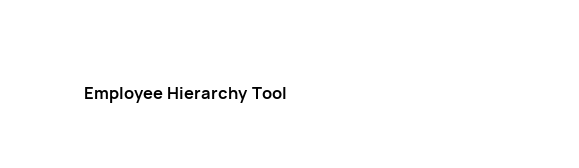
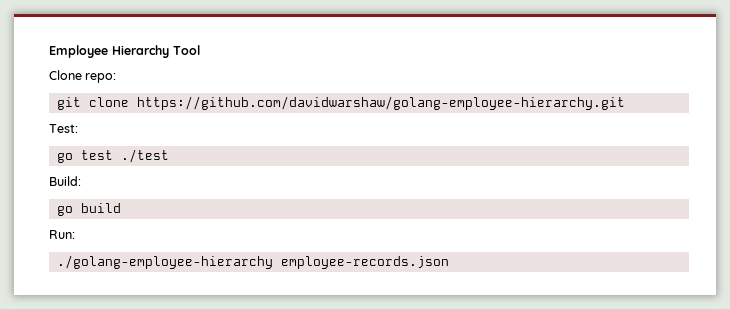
+ Clone repo:
+ git clone https://github.com/davidwarshaw/golang-employee-hierarchy.git
+ Test:
+ go test ./test
+ Build:
+ go build
+ Run:
+ ./golang-employee-hierarchy employee-records.json

